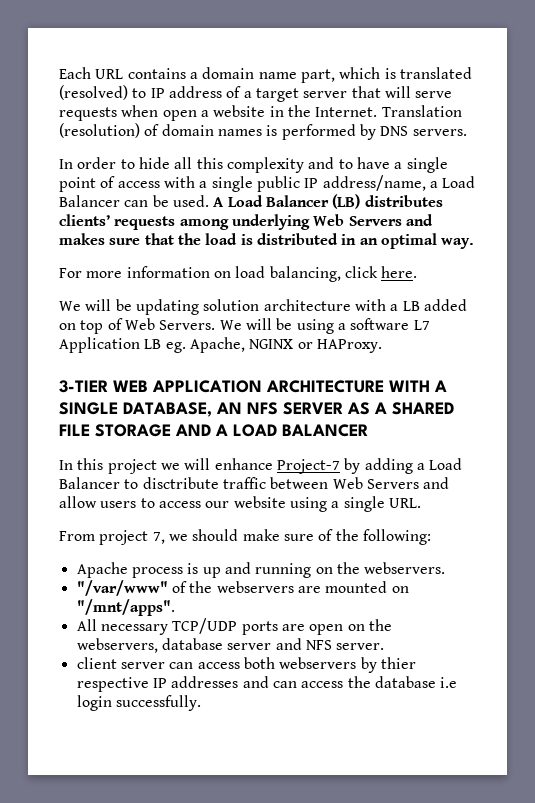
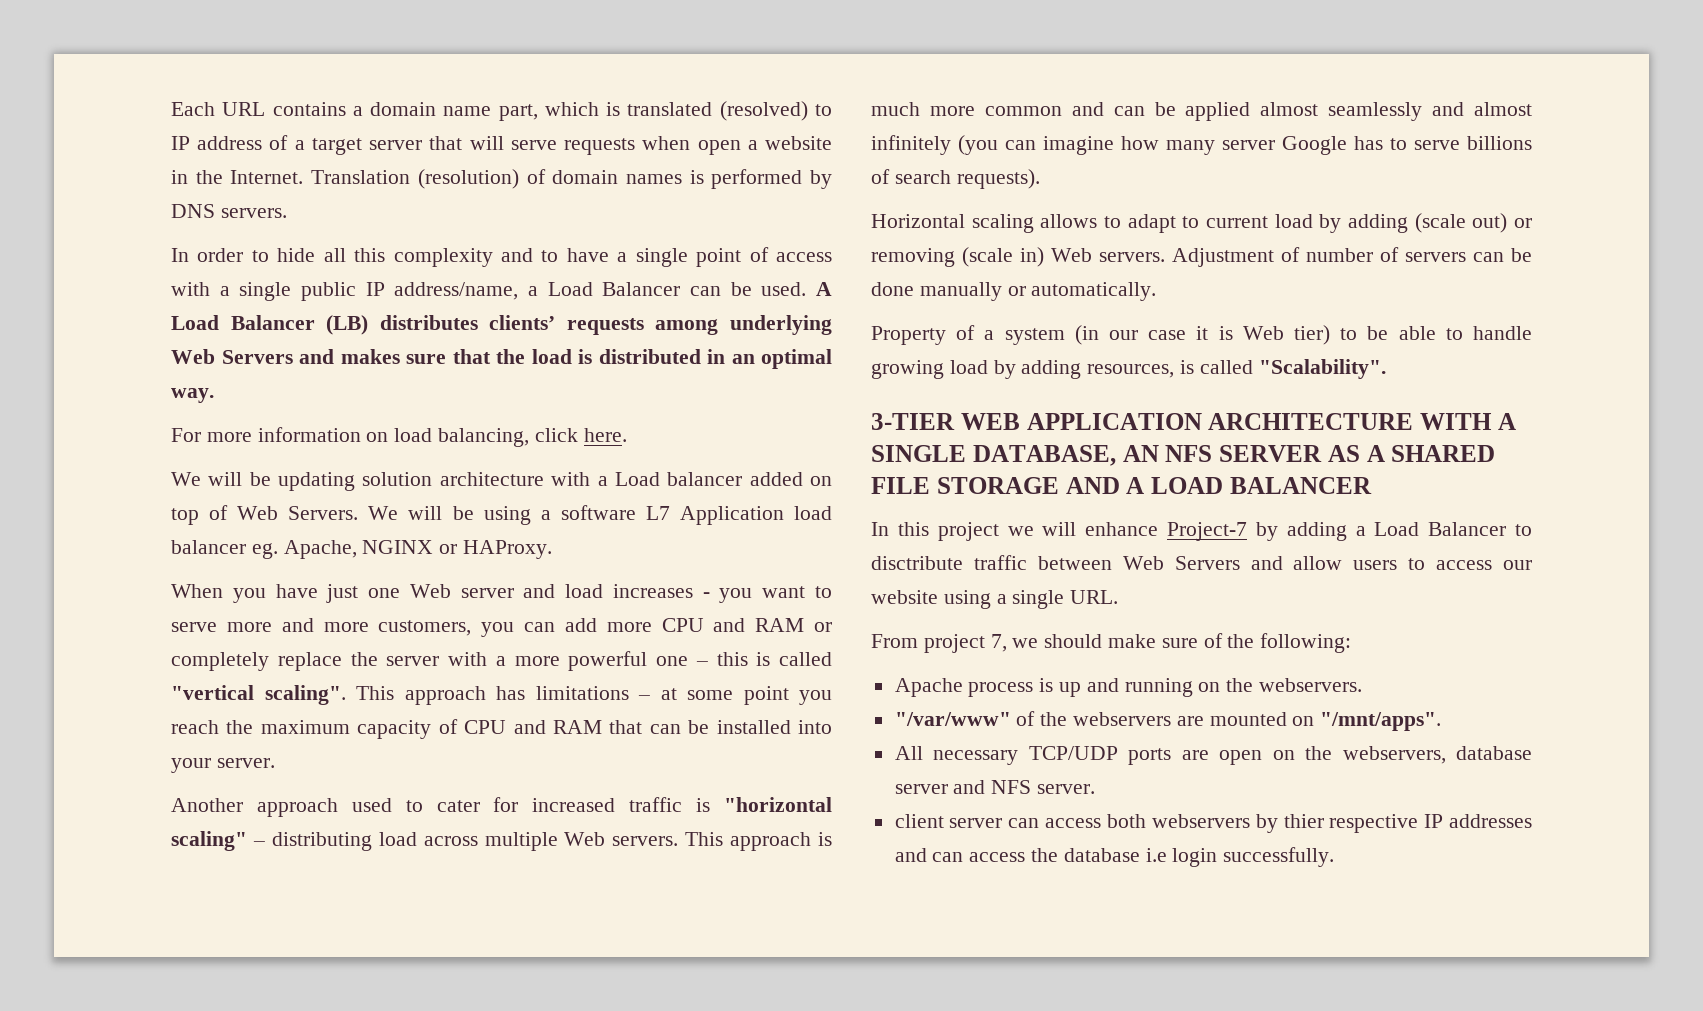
- We will be updating solution architecture with a LB added on top of Web Servers.
+ We will be updating solution architecture with a Load balancer added on top of Web Servers.
- We will be using a software L7 Application LB eg. Apache, NGINX or HAProxy.
+ We will be using a software L7 Application load balancer eg. Apache, NGINX or HAProxy.
+ When you have just one Web server and load increases - you want to serve more and more customers, you can add more CPU and RAM or completely replace the server with a more powerful one – this is called "vertical scaling". This approach has limitations – at some point you reach the maximum capacity of CPU and RAM that can be installed into your server.
+ Another approach used to cater for increased traffic is "horizontal scaling" – distributing load across multiple Web servers. This approach is much more common and can be applied almost seamlessly and almost infinitely (you can imagine how many server Google has to serve billions of search requests).
+ Horizontal scaling allows to adapt to current load by adding (scale out) or removing (scale in) Web servers. Adjustment of number of servers can be done manually or automatically.
+ Property of a system (in our case it is Web tier) to be able to handle growing load by adding resources, is called "Scalability".

